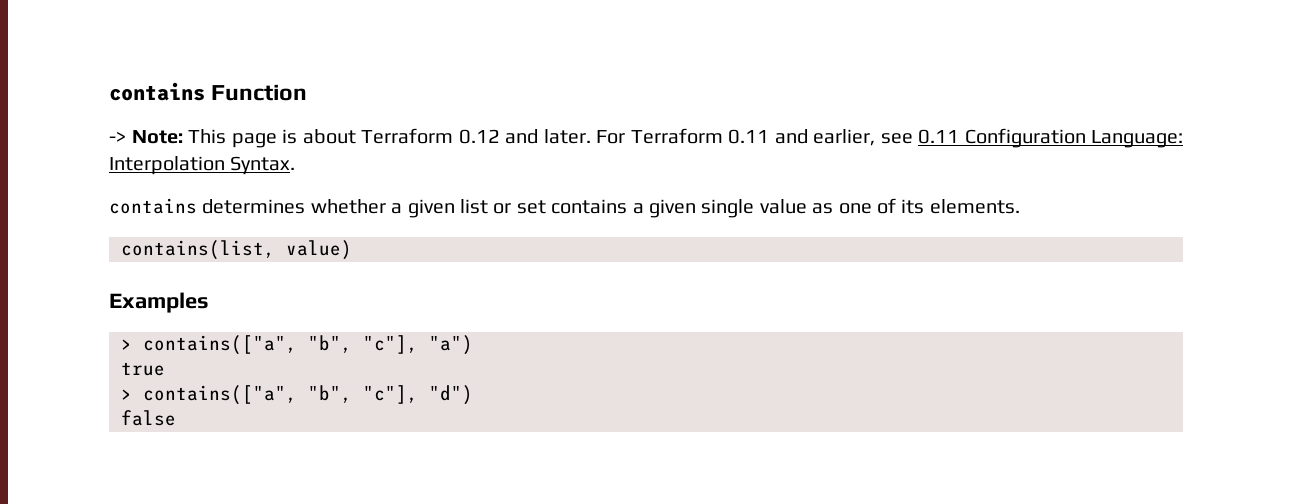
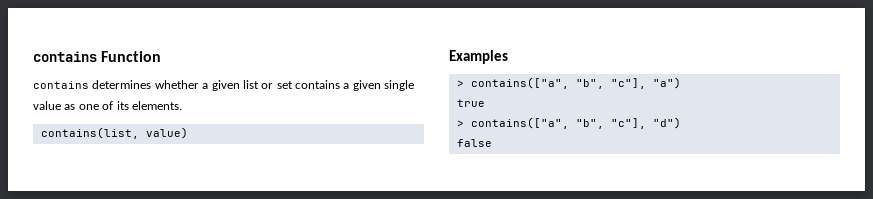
- -> Note: This page is about Terraform 0.12 and later. For Terraform 0.11 and earlier, see 0.11 Configuration Language: Interpolation Syntax.

